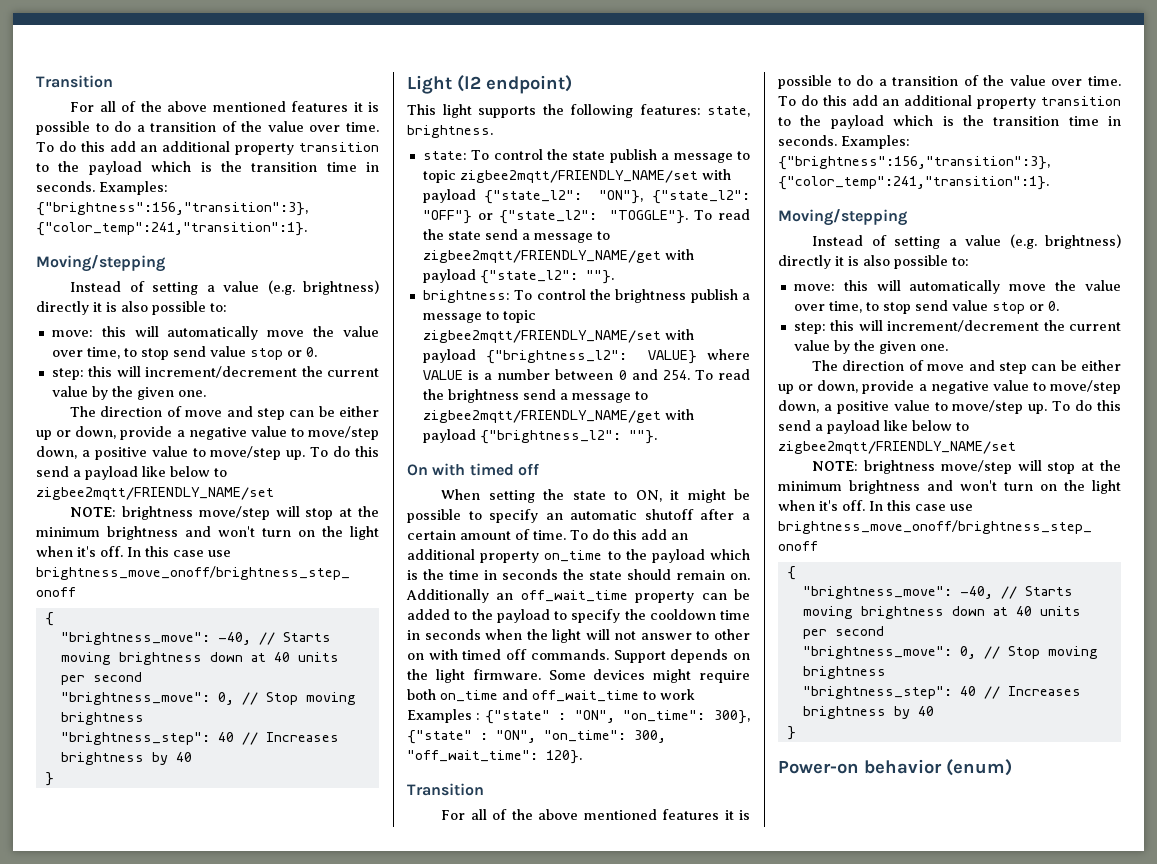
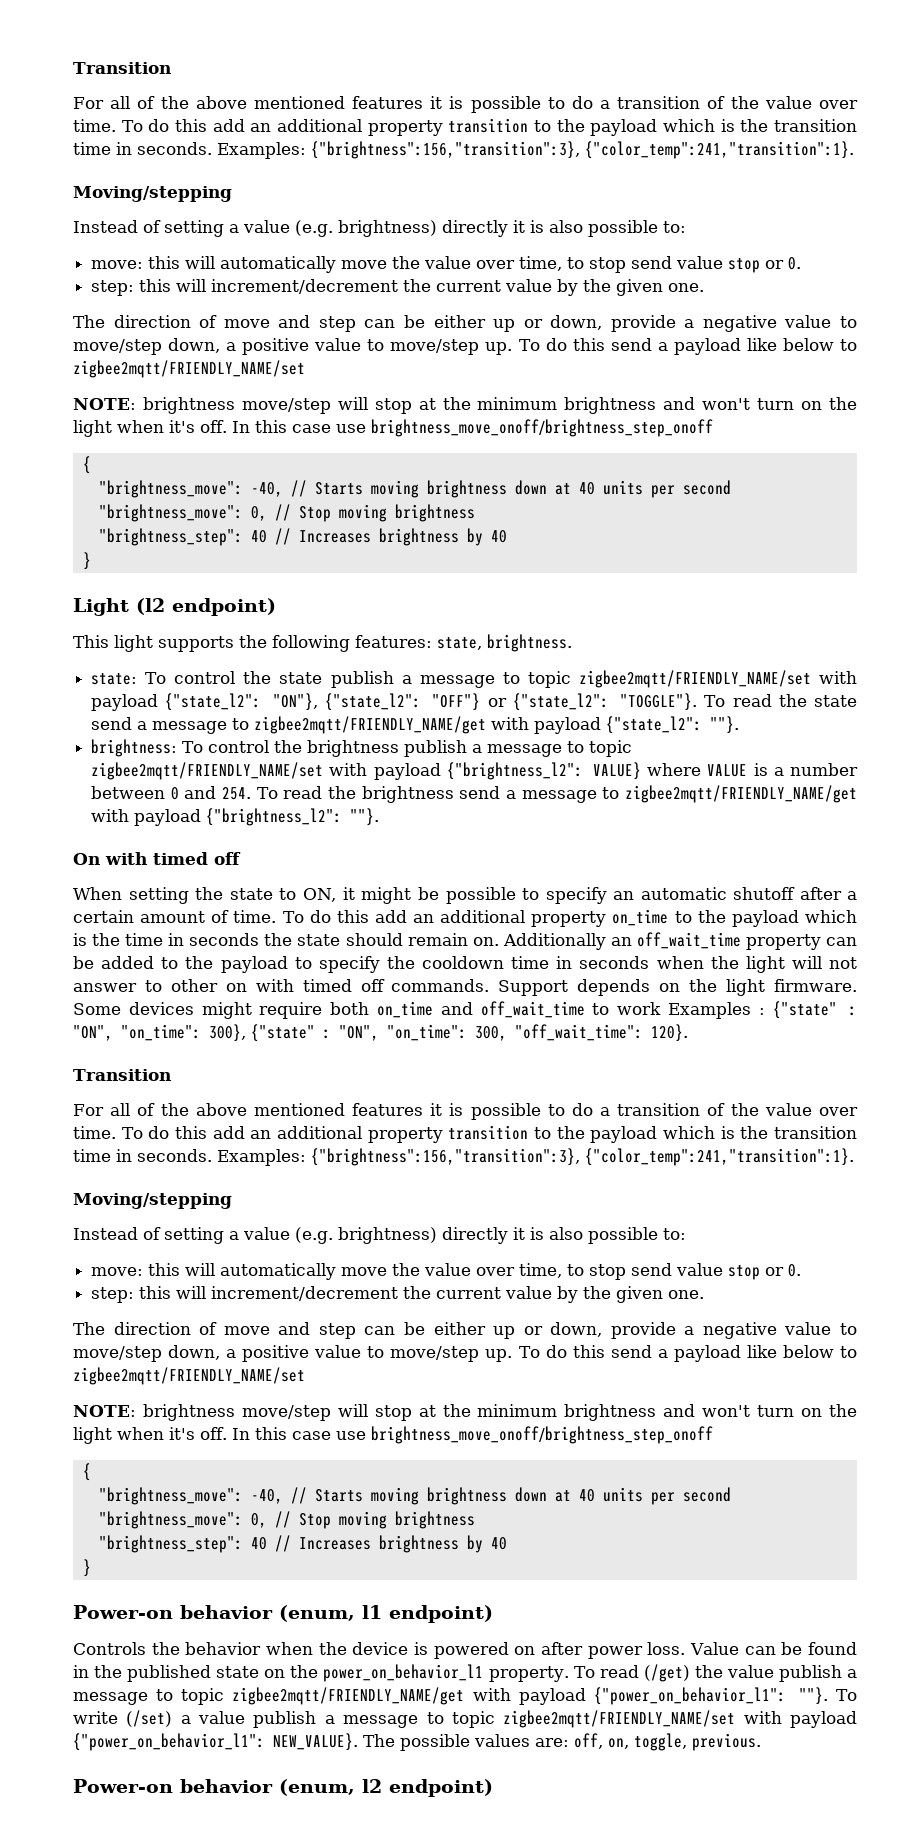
- Power-on behavior (enum)
+ Power-on behavior (enum, l1 endpoint)
+ Controls the behavior when the device is powered on after power loss. Value can be found in the published state on the power_on_behavior_l1 property. To read (/get) the value publish a message to topic zigbee2mqtt/FRIENDLY_NAME/get with payload {"power_on_behavior_l1": ""}. To write (/set) a value publish a message to topic zigbee2mqtt/FRIENDLY_NAME/set with payload {"power_on_behavior_l1": NEW_VALUE}. The possible values are: off, on, toggle, previous.
+ Power-on behavior (enum, l2 endpoint)

